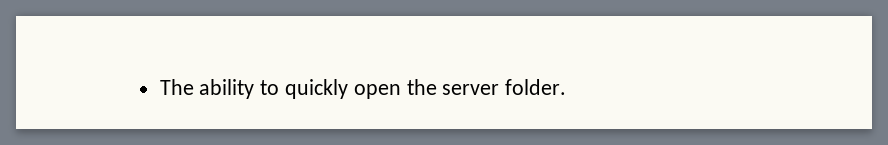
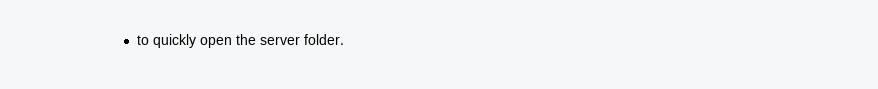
- The ability to quickly open the server folder.
+ to quickly open the server folder.

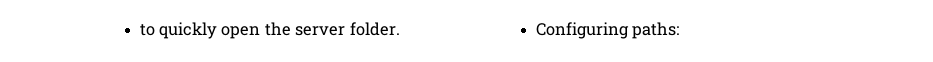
+ Configuring paths:

